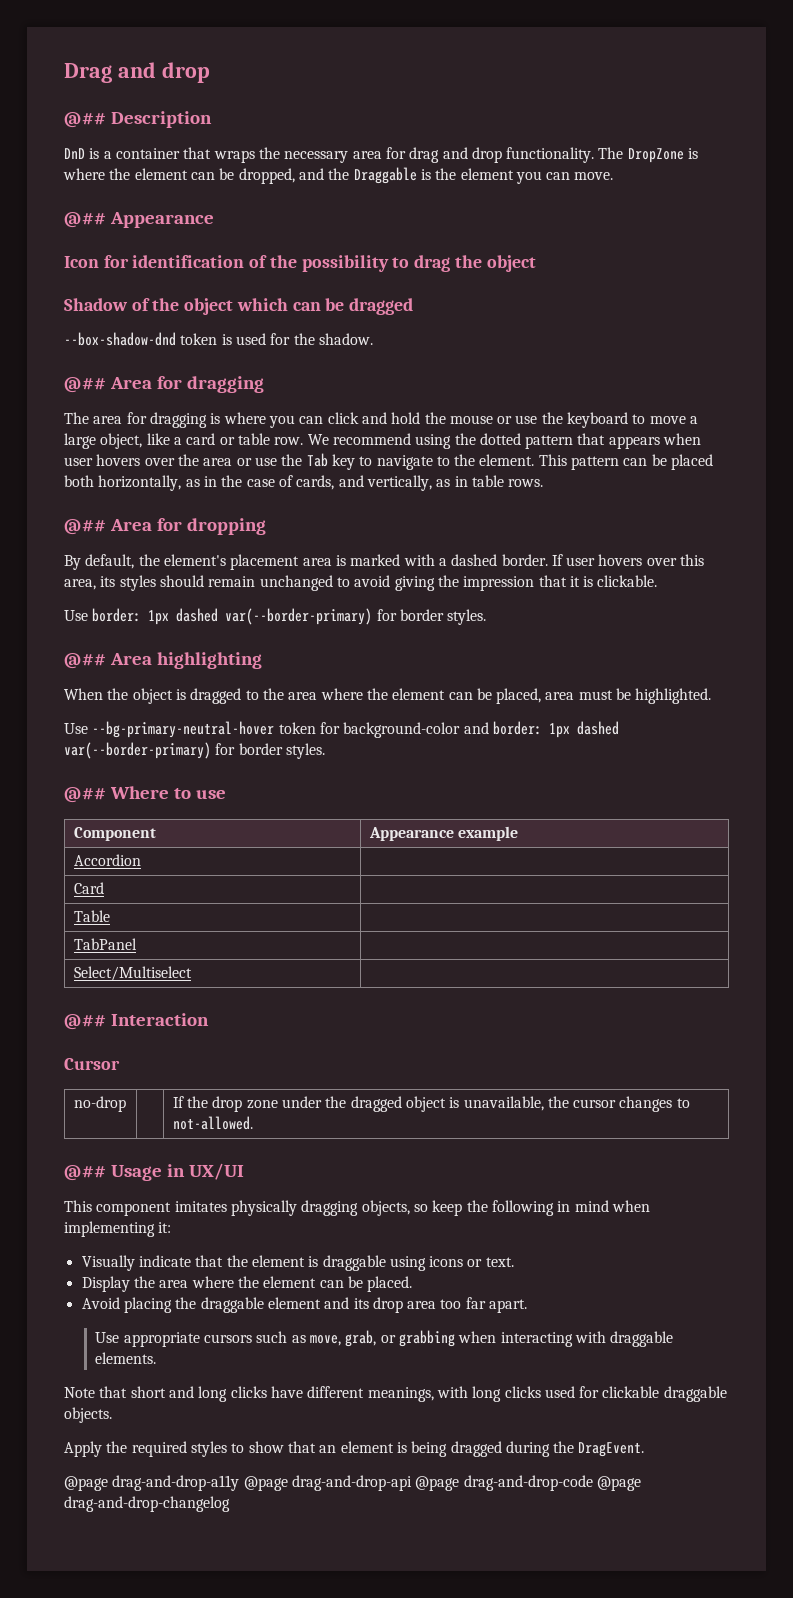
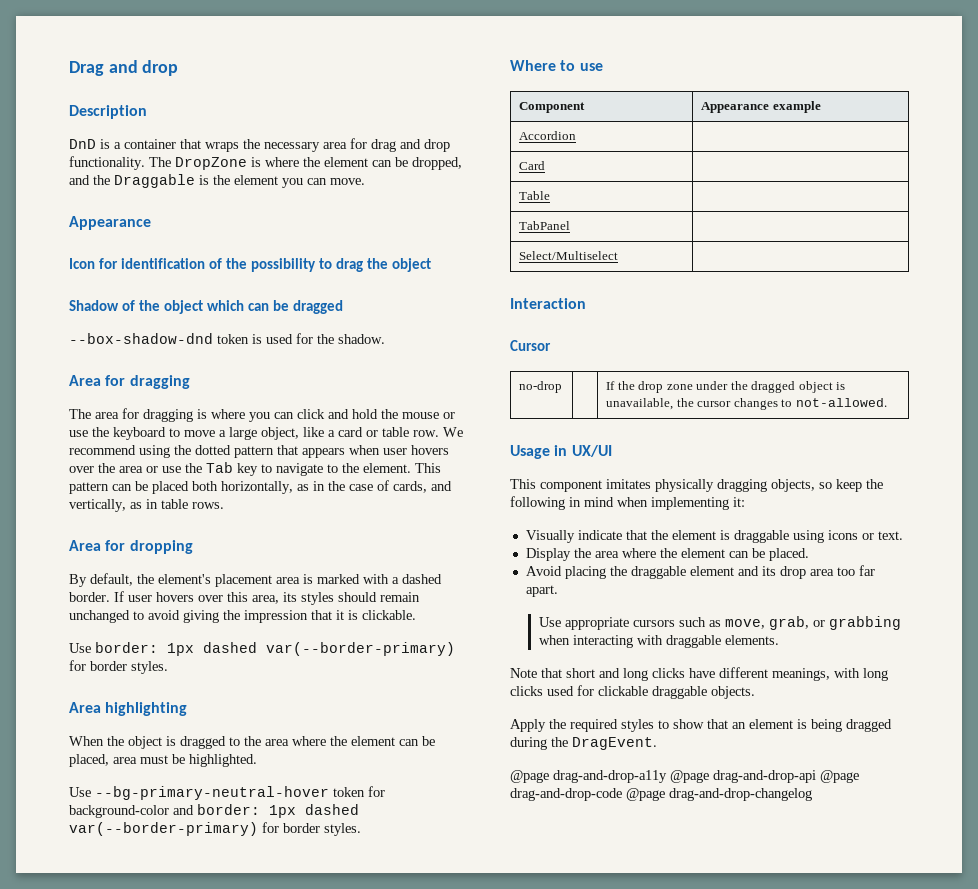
- @## Description
+ Description
  The DropZone is where the element can be dropped, and the Draggable is the element you can move.
- @## Appearance
+ Appearance
- @## Area for dragging
+ Area for dragging
- @## Area for dropping
+ Area for dropping
- @## Area highlighting
+ Area highlighting
- @## Where to use
+ Where to use
- @## Interaction
+ Interaction
- @## Usage in UX/UI
+ Usage in UX/UI

